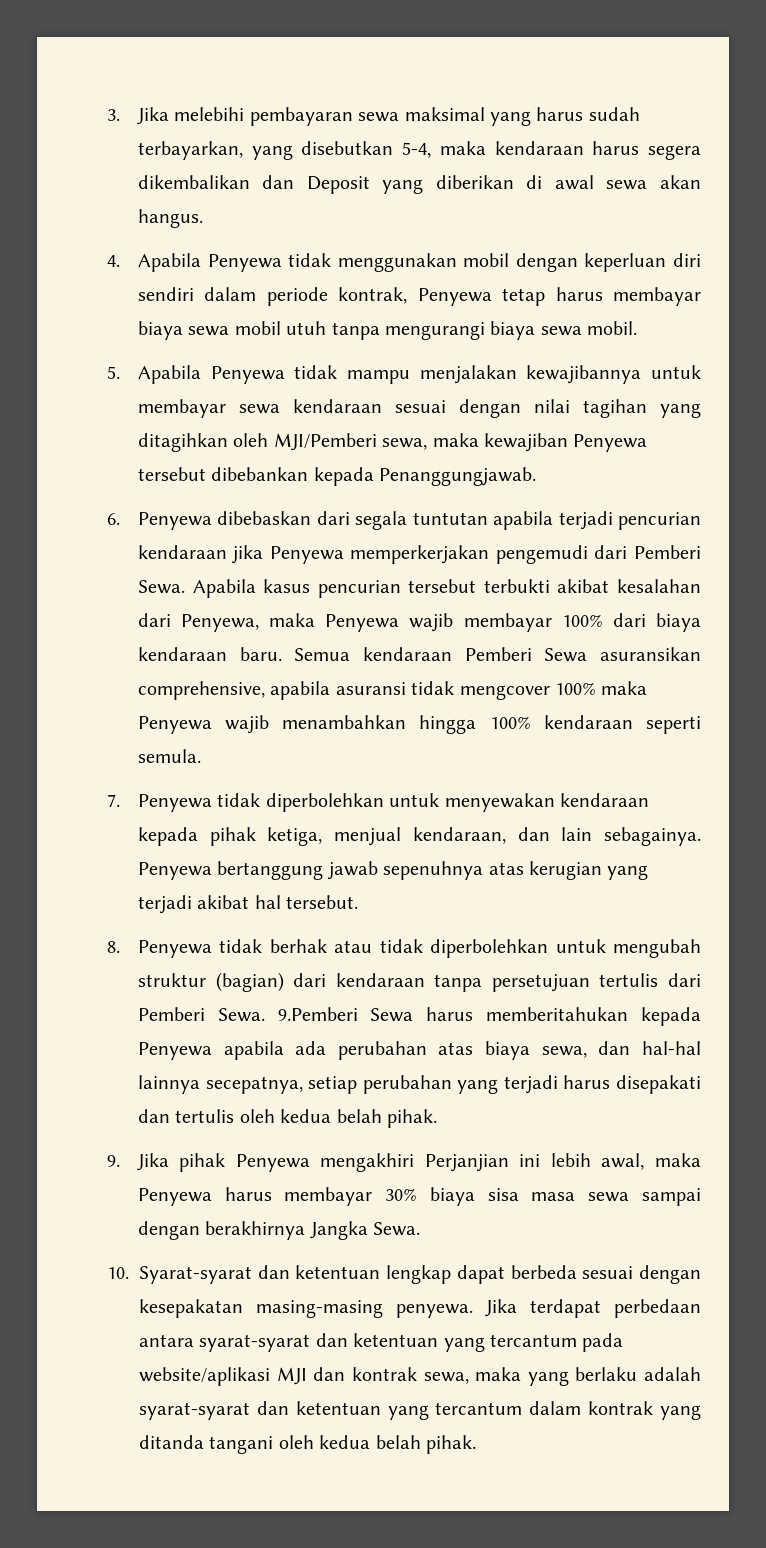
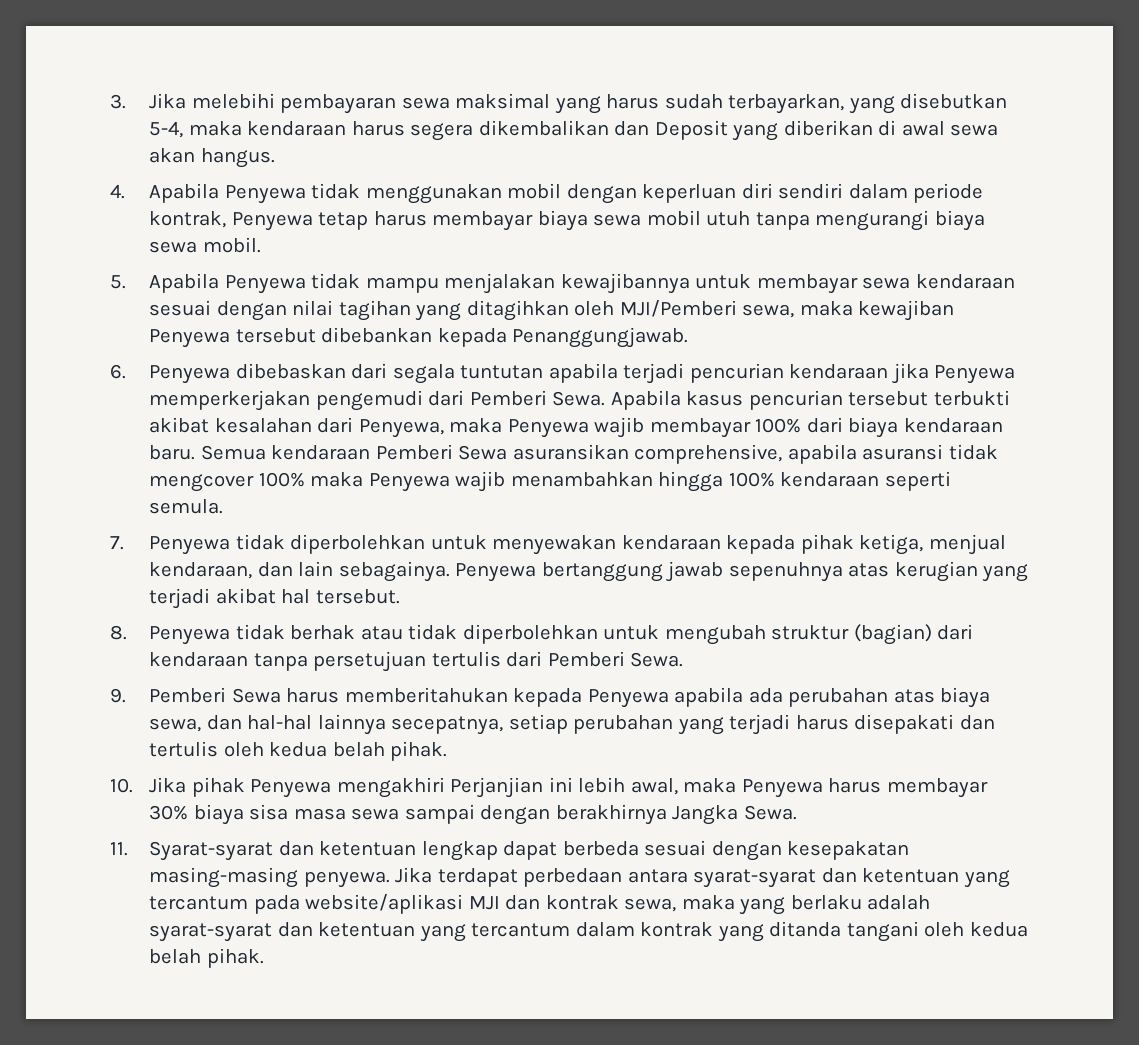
- 8. Penyewa tidak berhak atau tidak diperbolehkan untuk mengubah struktur (bagian) dari kendaraan tanpa persetujuan tertulis dari Pemberi Sewa. 9.Pemberi Sewa harus memberitahukan kepada Penyewa apabila ada perubahan atas biaya sewa, dan hal-hal lainnya secepatnya, setiap perubahan yang terjadi harus disepakati dan tertulis oleh kedua belah pihak.
+ 8. Penyewa tidak berhak atau tidak diperbolehkan untuk mengubah struktur (bagian) dari kendaraan tanpa persetujuan tertulis dari Pemberi Sewa.
+ 9. Pemberi Sewa harus memberitahukan kepada Penyewa apabila ada perubahan atas biaya sewa, dan hal-hal lainnya secepatnya, setiap perubahan yang terjadi harus disepakati dan tertulis oleh kedua belah pihak.
- 9. Jika pihak Penyewa mengakhiri Perjanjian ini lebih awal, maka Penyewa harus membayar 30% biaya sisa masa sewa sampai dengan berakhirnya Jangka Sewa.
+ 10. Jika pihak Penyewa mengakhiri Perjanjian ini lebih awal, maka Penyewa harus membayar 30% biaya sisa masa sewa sampai dengan berakhirnya Jangka Sewa.
- 10. Syarat-syarat dan ketentuan lengkap dapat berbeda sesuai dengan kesepakatan masing-masing penyewa.
+ 11. Syarat-syarat dan ketentuan lengkap dapat berbeda sesuai dengan kesepakatan masing-masing penyewa.

